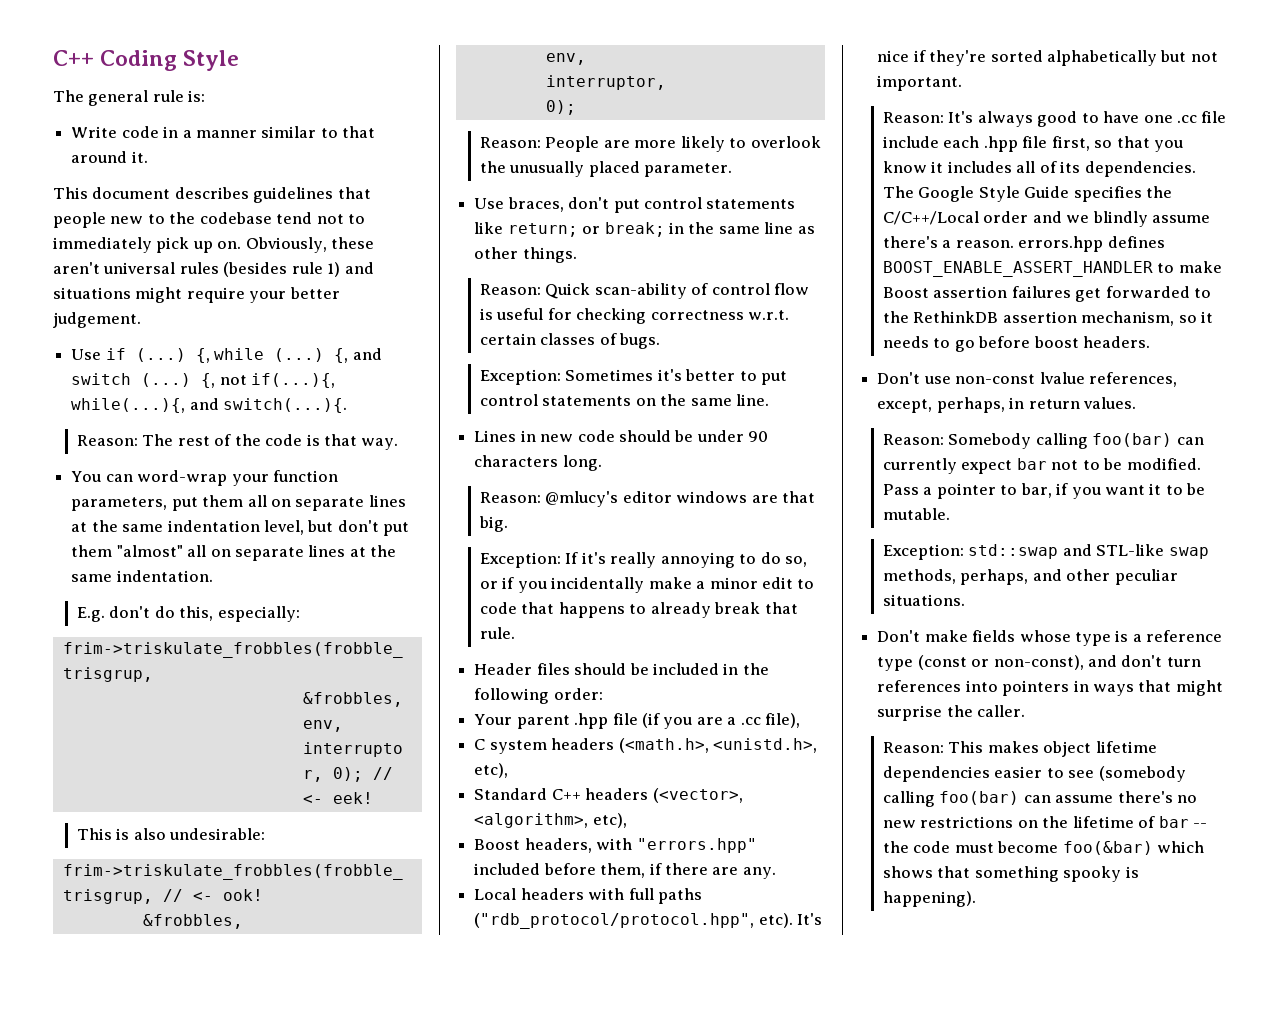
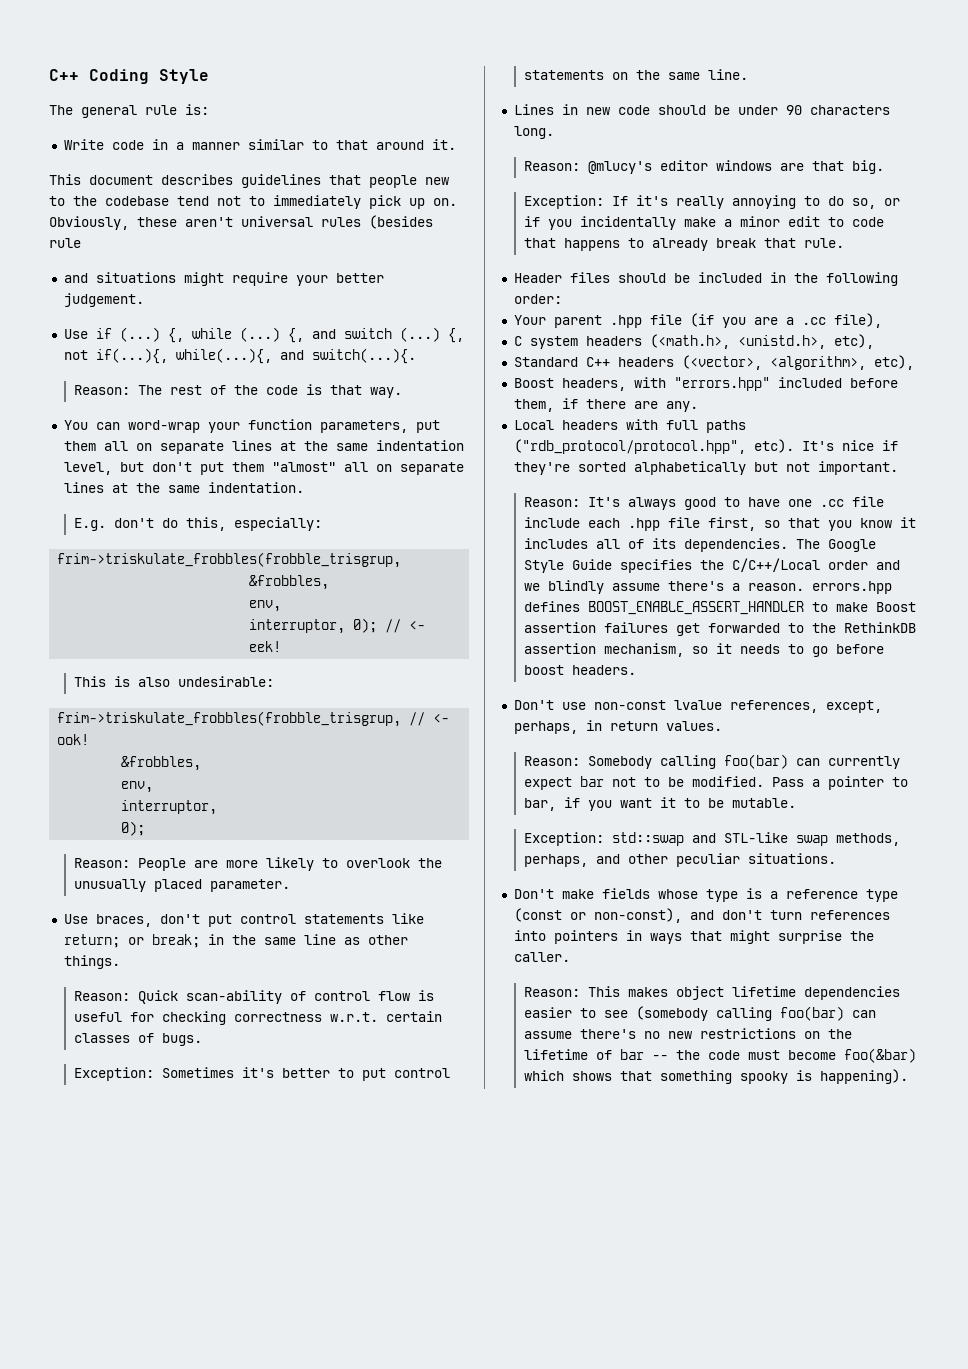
- Obviously, these aren't universal rules (besides rule 1) and situations might require your better judgement.
+ Obviously, these aren't universal rules (besides rule
+ and situations might require your better judgement.

